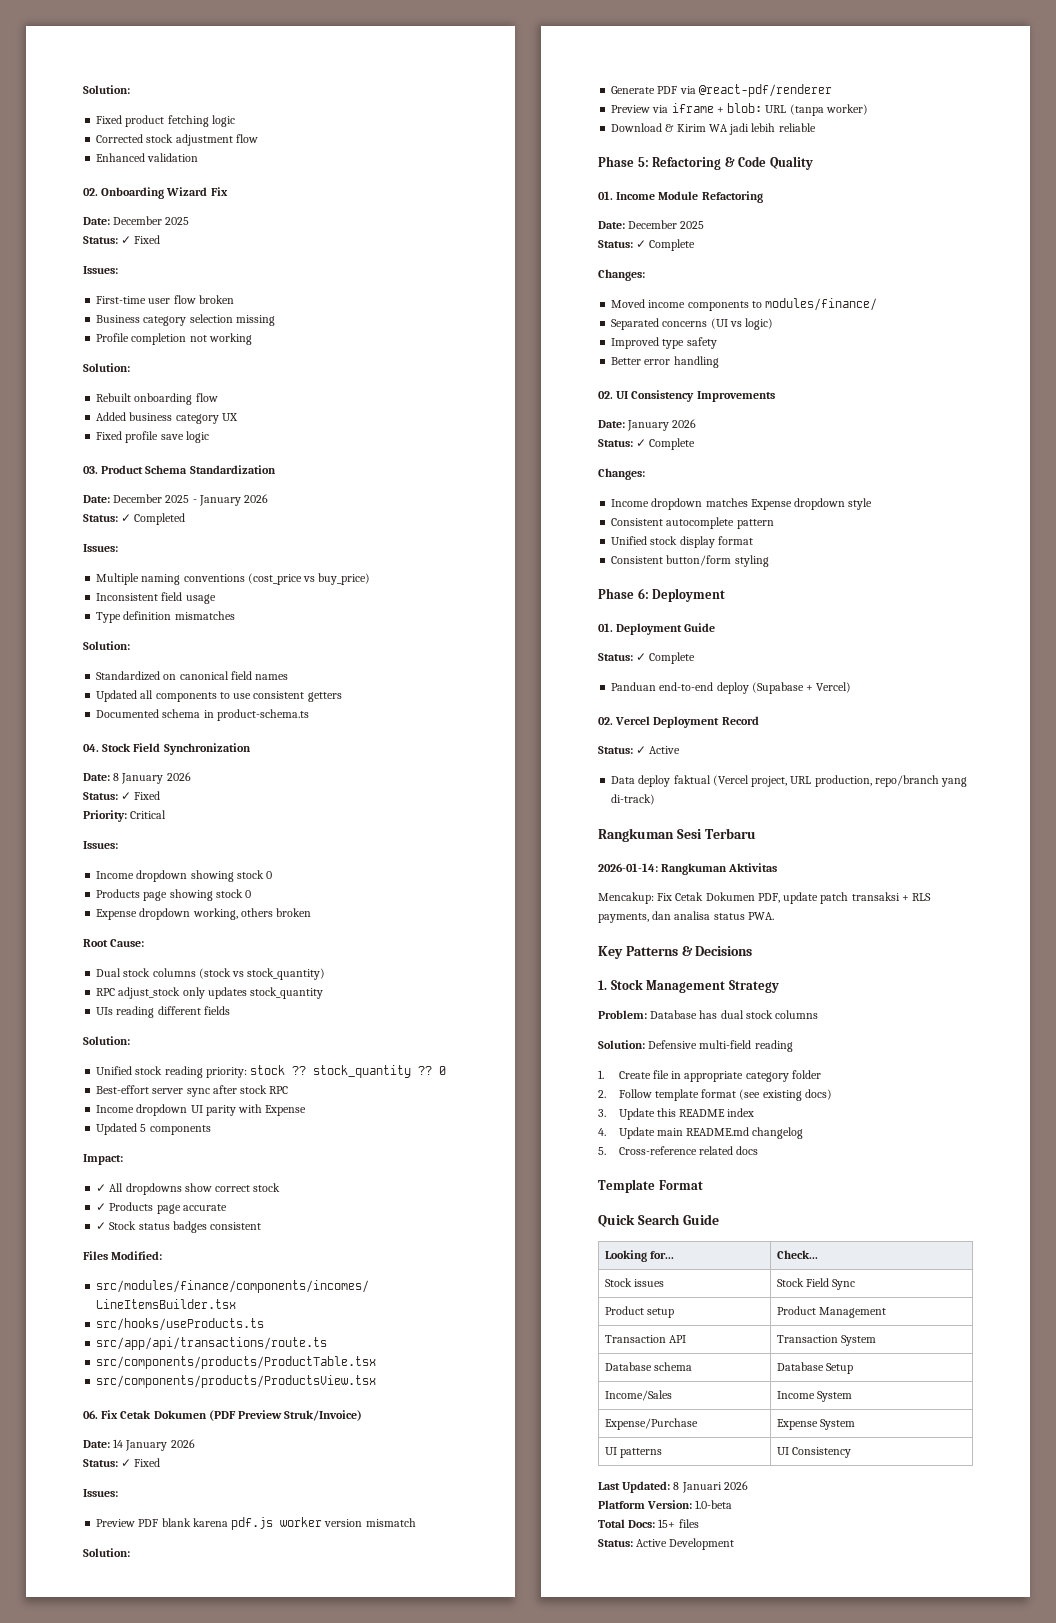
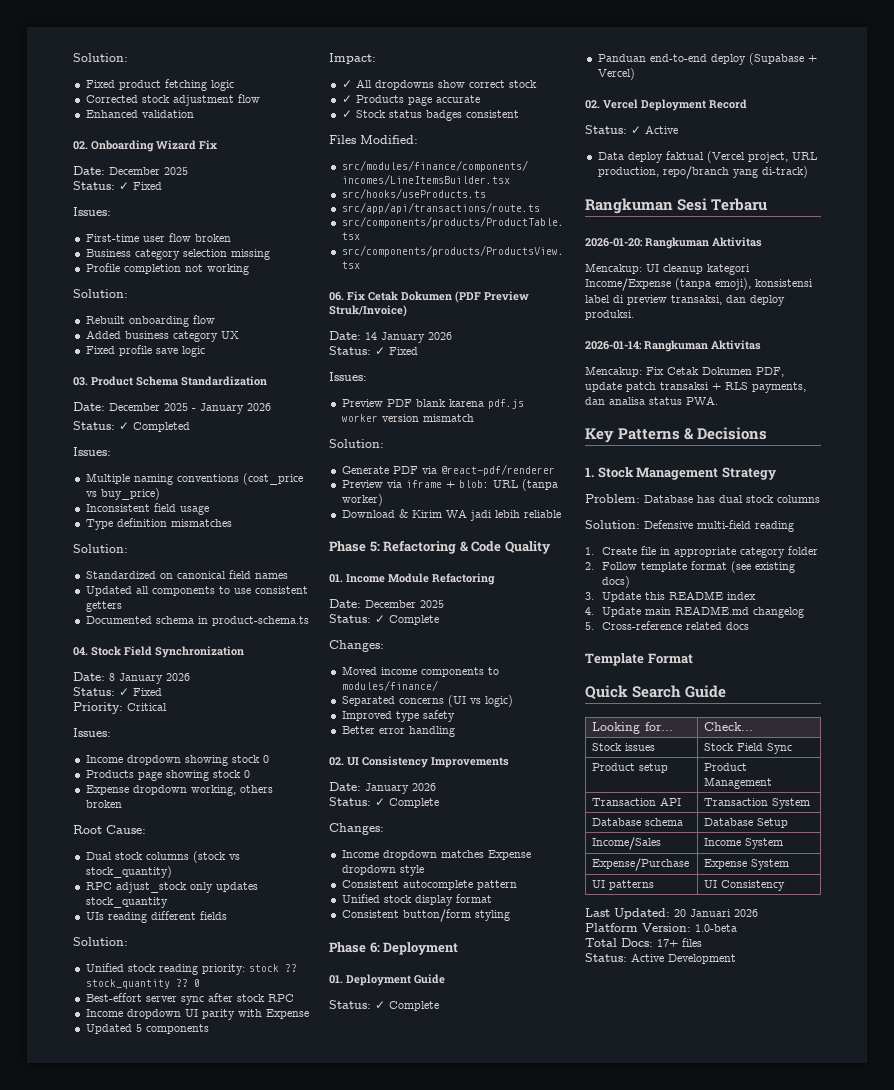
+ 2026-01-20: Rangkuman Aktivitas
+ Mencakup: UI cleanup kategori Income/Expense (tanpa emoji), konsistensi label di preview transaksi, dan deploy produksi.
- Last Updated: 8 Januari 2026
+ Last Updated: 20 Januari 2026
- Total Docs: 15+ files
+ Total Docs: 17+ files

